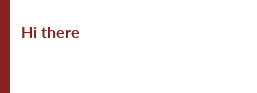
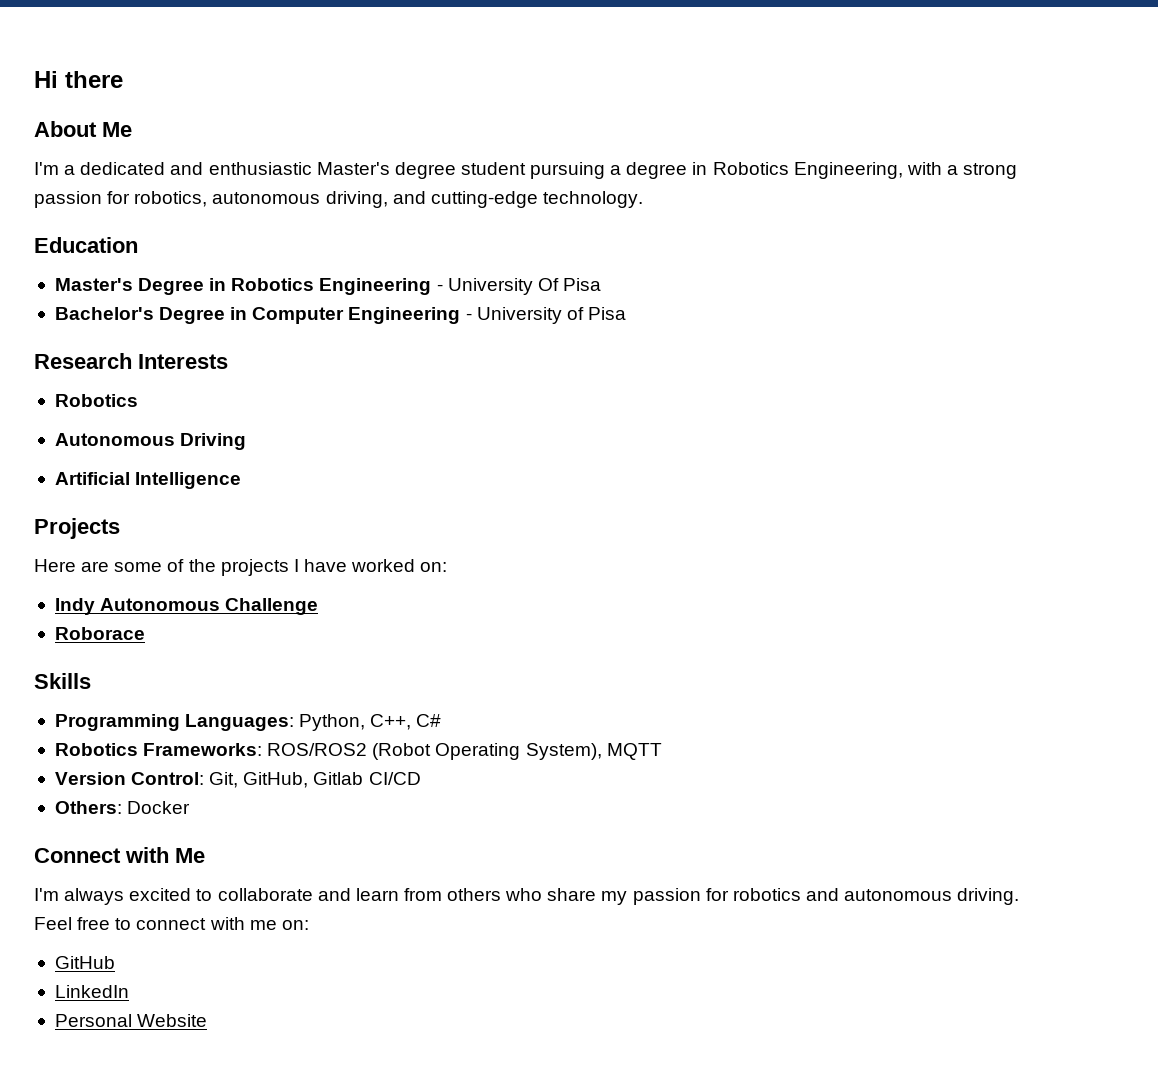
+ About Me
+ I'm a dedicated and enthusiastic Master's degree student pursuing a degree in Robotics Engineering, with a strong passion for robotics, autonomous driving, and cutting-edge technology.
+ Education
+ Master's Degree in Robotics Engineering - University Of Pisa
+ Bachelor's Degree in Computer Engineering - University of Pisa
+ Research Interests
+ Robotics
+ Autonomous Driving
+ Artificial Intelligence
+ Projects
+ Here are some of the projects I have worked on:
+ Indy Autonomous Challenge
+ Roborace
+ Skills
+ Programming Languages: Python, C++, C#
+ Robotics Frameworks: ROS/ROS2 (Robot Operating System), MQTT
+ Version Control: Git, GitHub, Gitlab CI/CD
+ Others: Docker
+ Connect with Me
+ I'm always excited to collaborate and learn from others who share my passion for robotics and autonomous driving. Feel free to connect with me on:
+ GitHub
+ LinkedIn
+ Personal Website

